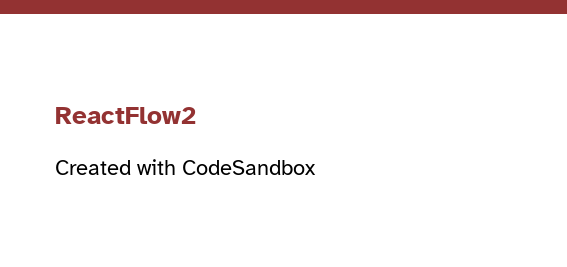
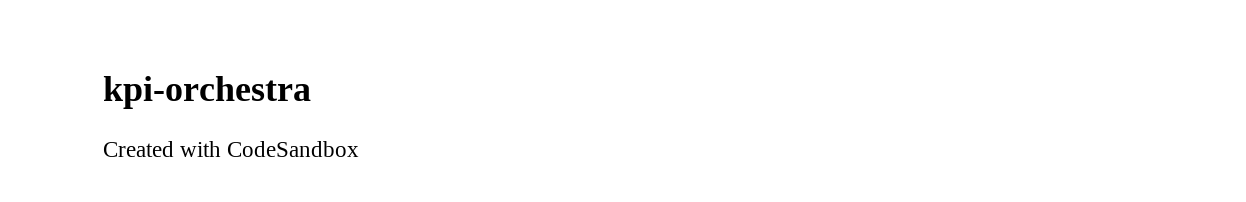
- ReactFlow2
+ kpi-orchestra

